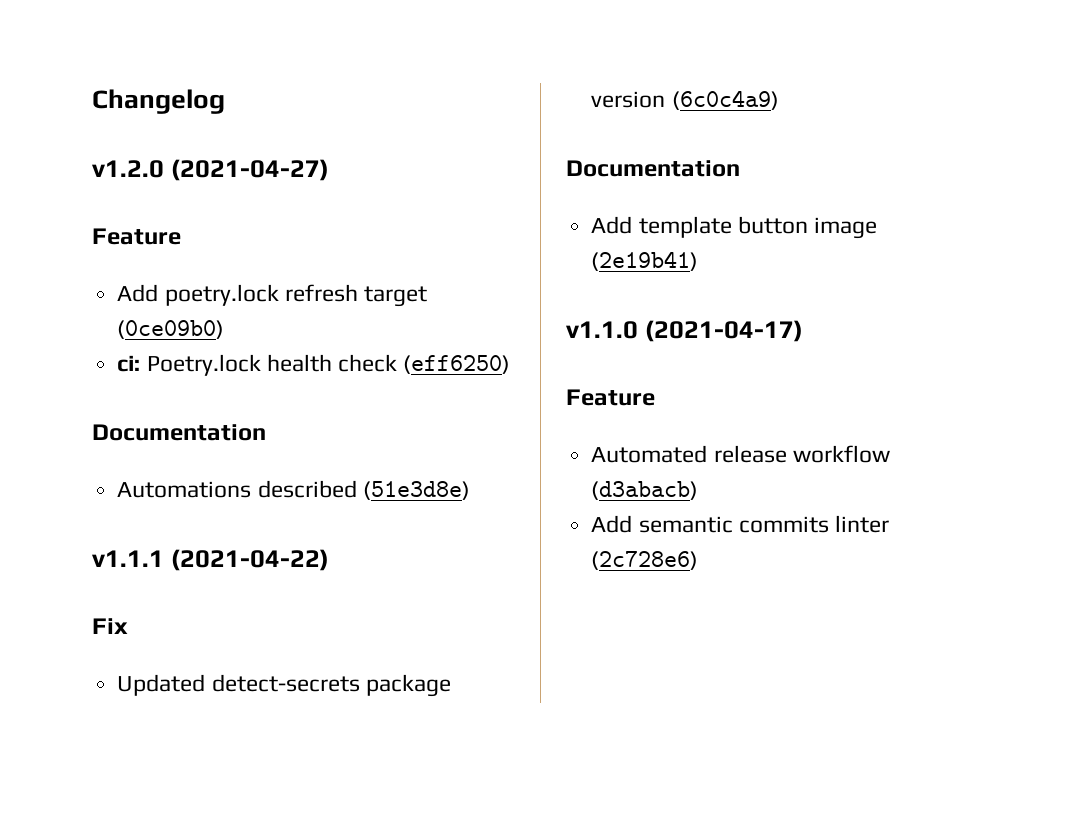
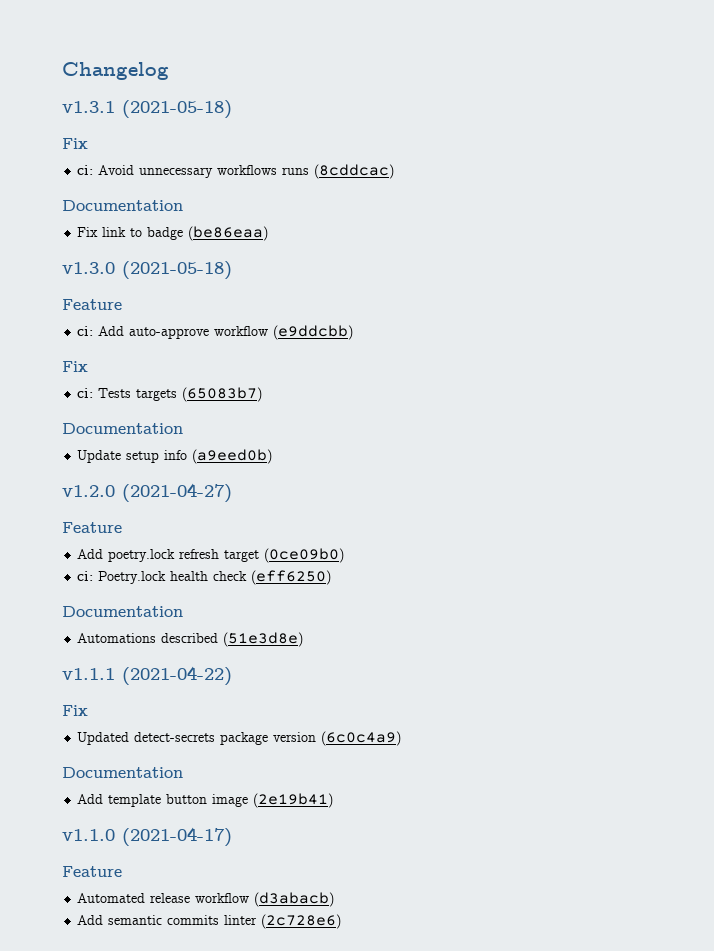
+ v1.3.1 (2021-05-18)
+ Fix
+ ci: Avoid unnecessary workflows runs (8cddcac)
+ Documentation
+ Fix link to badge (be86eaa)
+ v1.3.0 (2021-05-18)
+ Feature
+ ci: Add auto-approve workflow (e9ddcbb)
+ Fix
+ ci: Tests targets (65083b7)
+ Documentation
+ Update setup info (a9eed0b)

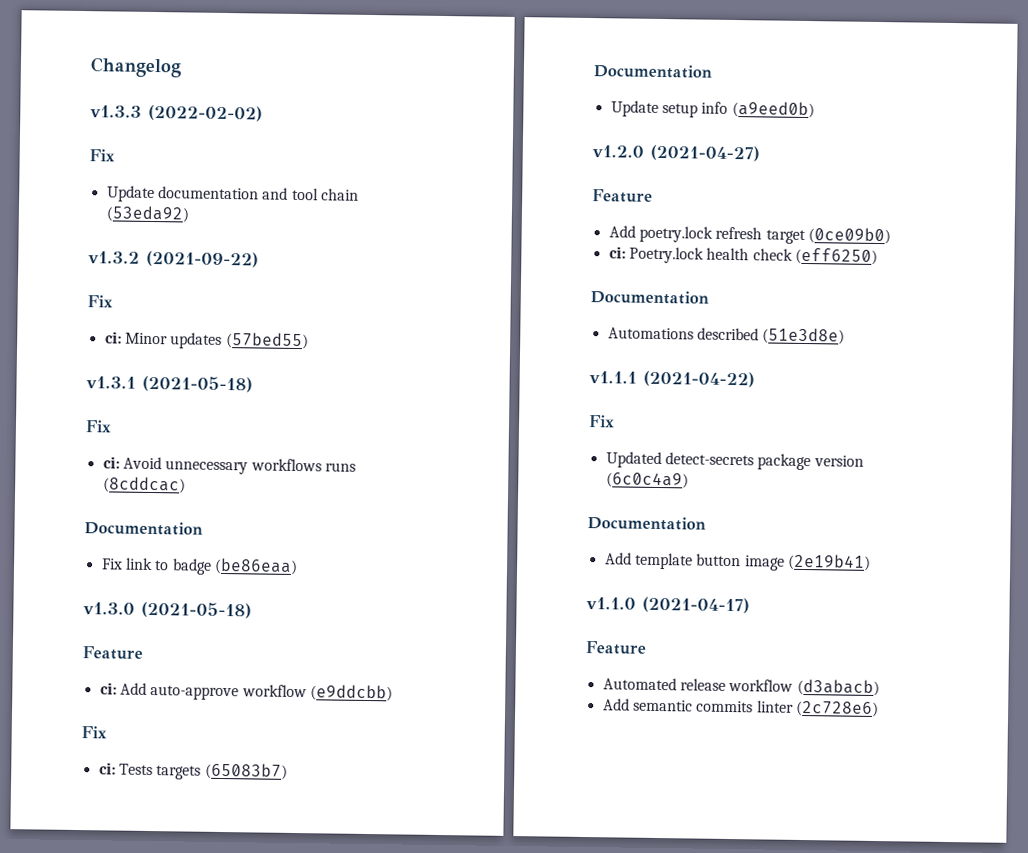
+ v1.3.3 (2022-02-02)
+ Fix
+ Update documentation and tool chain (53eda92)
+ v1.3.2 (2021-09-22)
+ Fix
+ ci: Minor updates (57bed55)

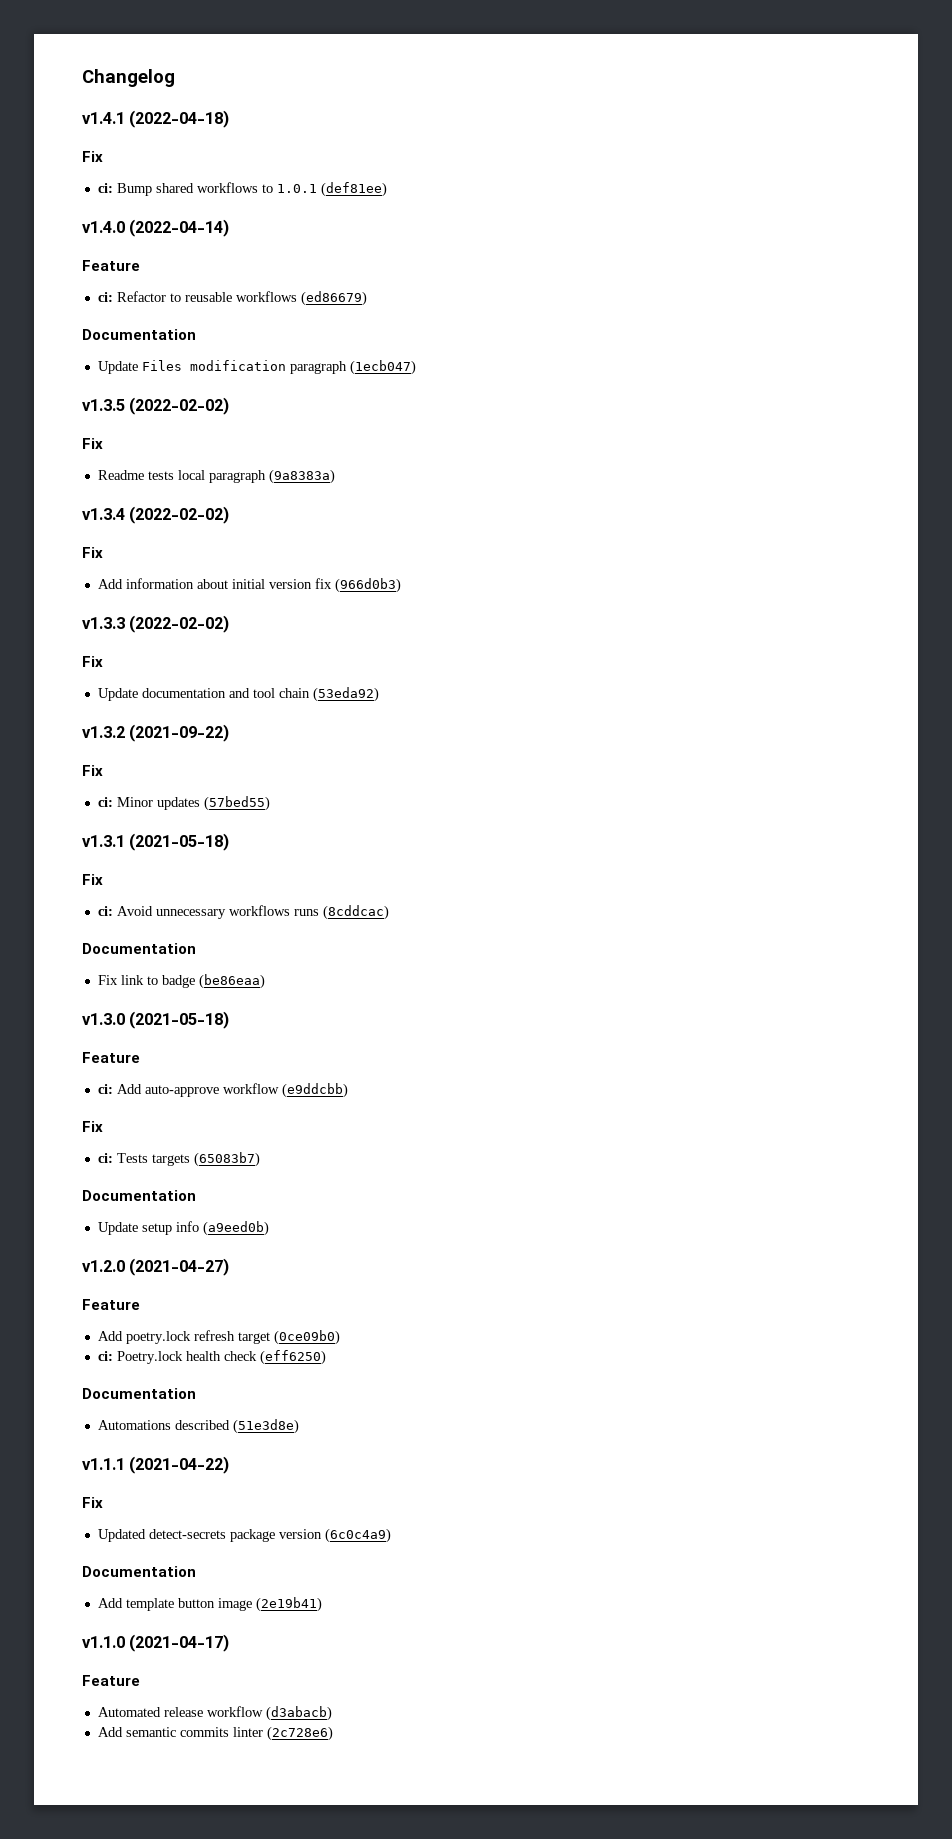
+ v1.4.1 (2022-04-18)
+ Fix
+ ci: Bump shared workflows to 1.0.1 (def81ee)
+ v1.4.0 (2022-04-14)
+ Feature
+ ci: Refactor to reusable workflows (ed86679)
+ Documentation
+ Update Files modification paragraph (1ecb047)
+ v1.3.5 (2022-02-02)
+ Fix
+ Readme tests local paragraph (9a8383a)
+ v1.3.4 (2022-02-02)
+ Fix
+ Add information about initial version fix (966d0b3)

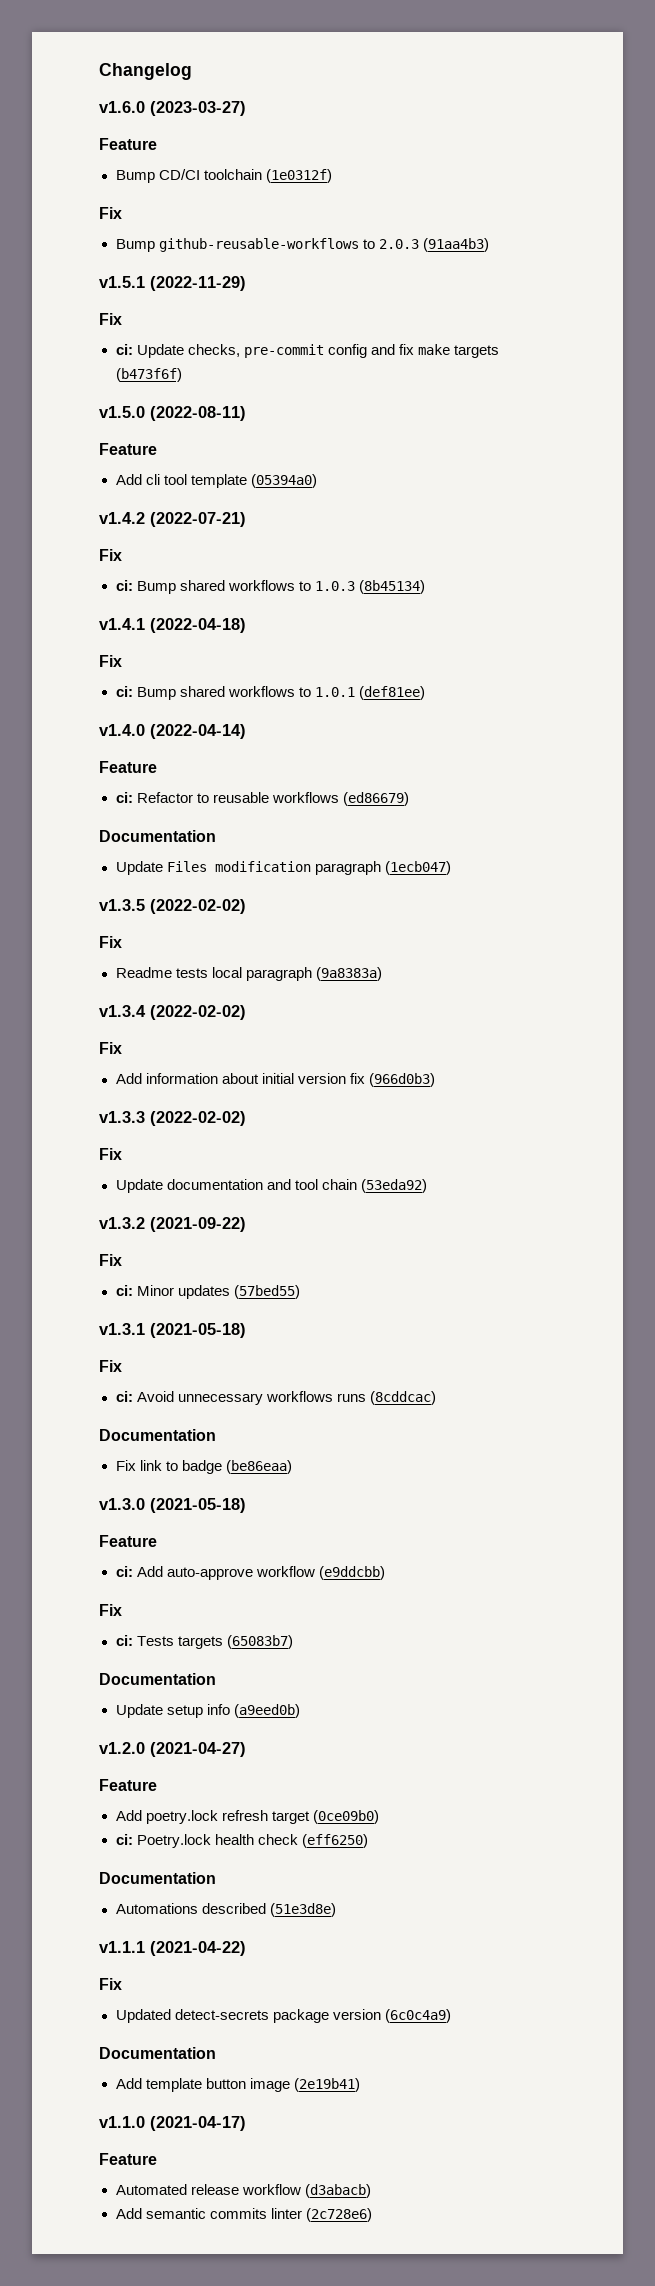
+ v1.6.0 (2023-03-27)
+ Feature
+ Bump CD/CI toolchain (1e0312f)
+ Fix
+ Bump github-reusable-workflows to 2.0.3 (91aa4b3)
+ v1.5.1 (2022-11-29)
+ Fix
+ ci: Update checks, pre-commit config and fix make targets (b473f6f)
+ v1.5.0 (2022-08-11)
+ Feature
+ Add cli tool template (05394a0)
+ v1.4.2 (2022-07-21)
+ Fix
+ ci: Bump shared workflows to 1.0.3 (8b45134)

